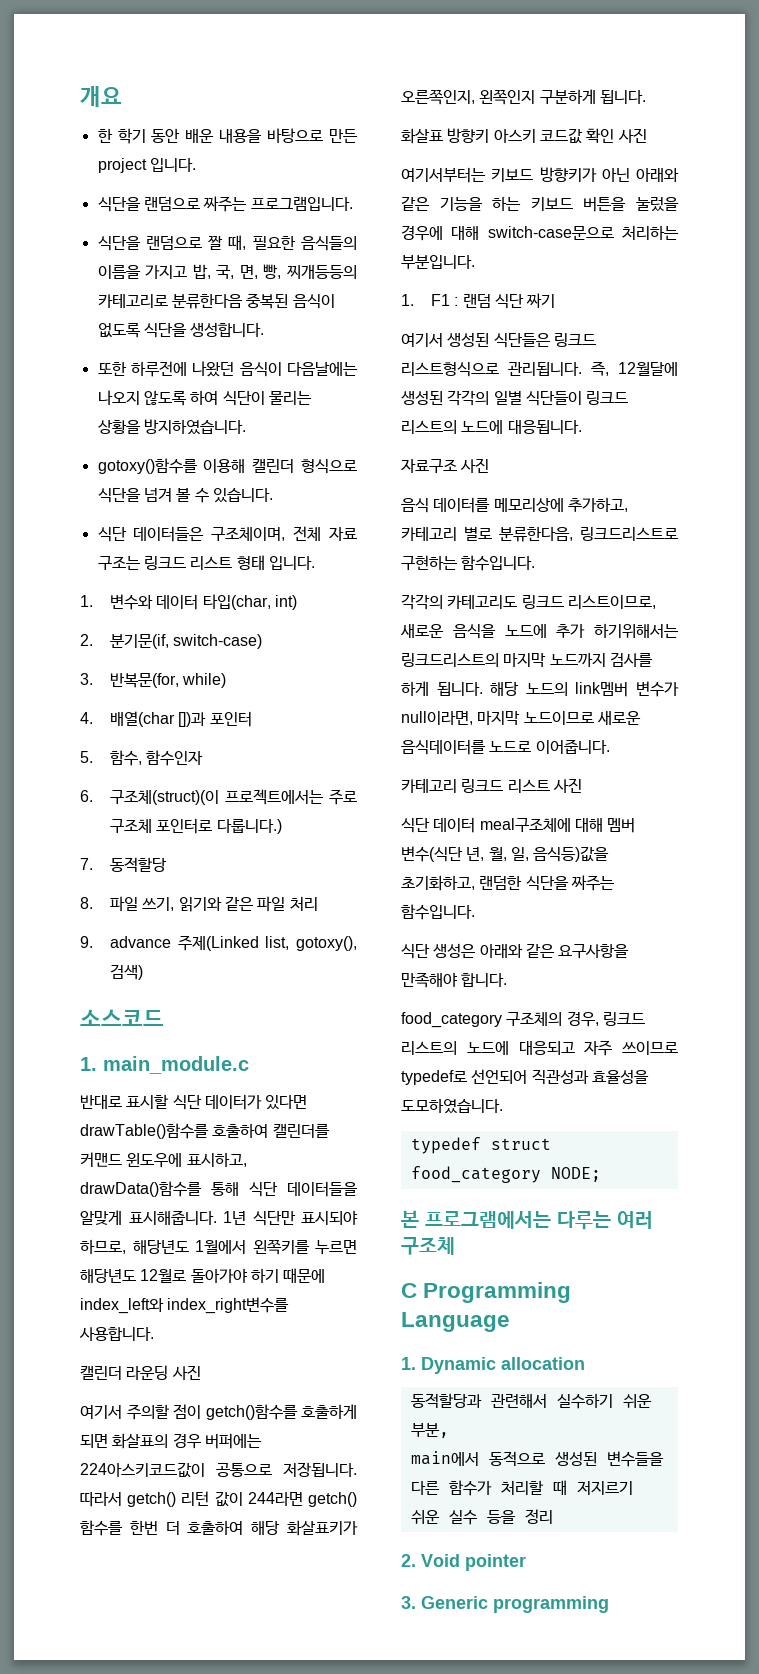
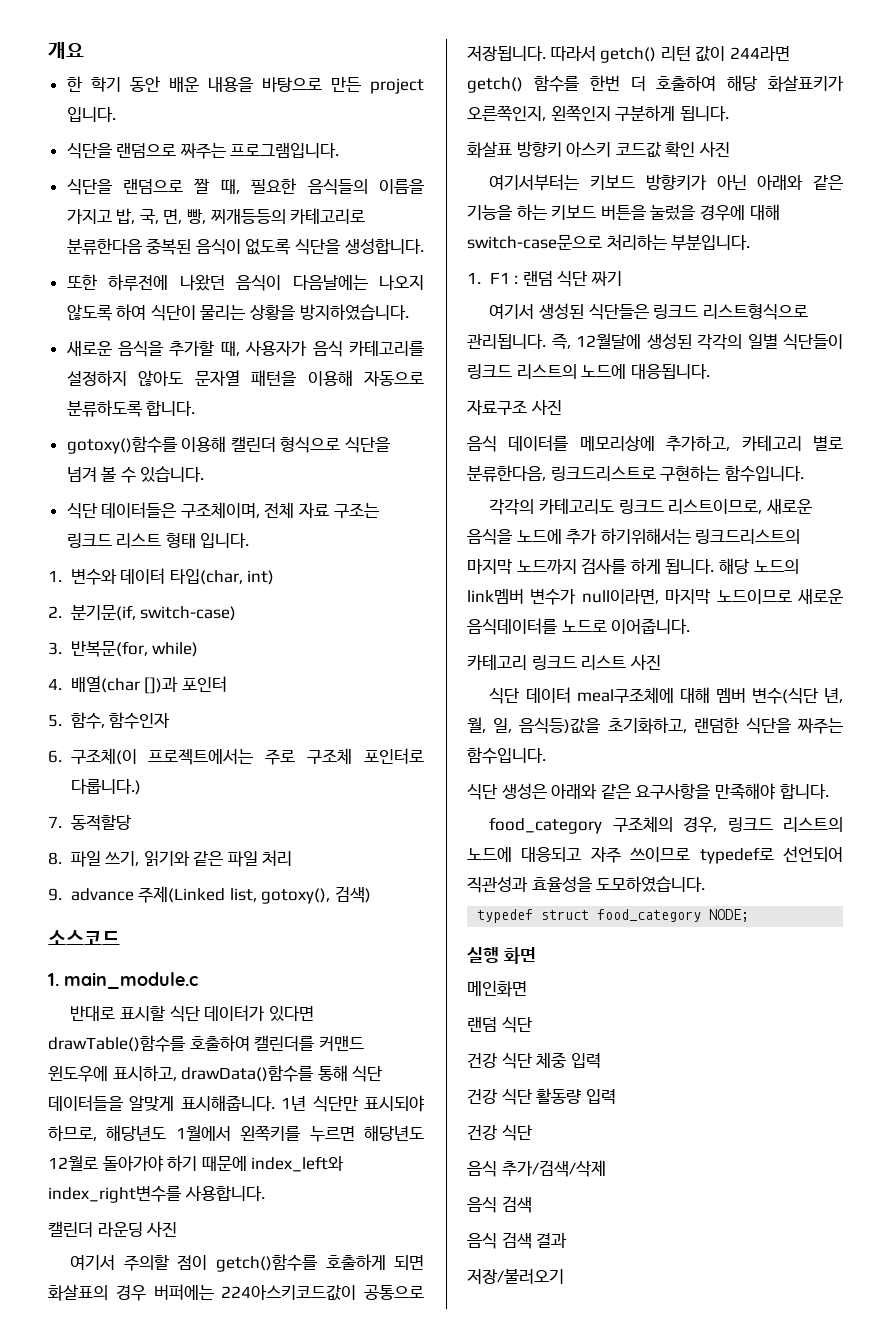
+ 새로운 음식을 추가할 때, 사용자가 음식 카테고리를 설정하지 않아도 문자열 패턴을 이용해 자동으로 분류하도록 합니다.
- 6. 구조체(struct)(이 프로젝트에서는 주로 구조체 포인터로 다룹니다.)
+ 6. 구조체(이 프로젝트에서는 주로 구조체 포인터로 다룹니다.)
- 본 프로그램에서는 다루는 여러 구조체
- C Programming Language
- 1. Dynamic allocation
- 동적할당과 관련해서 실수하기 쉬운 부분,
- main에서 동적으로 생성된 변수들을 다른 함수가 처리할 때 저지르기 쉬운 실수 등을 정리
- 2. Void pointer
- 3. Generic programming
+ 실행 화면
+ 메인화면
+ 랜덤 식단
+ 건강 식단 체중 입력
+ 건강 식단 활동량 입력
+ 건강 식단
+ 음식 추가/검색/삭제
+ 음식 검색
+ 음식 검색 결과
+ 저장/불러오기

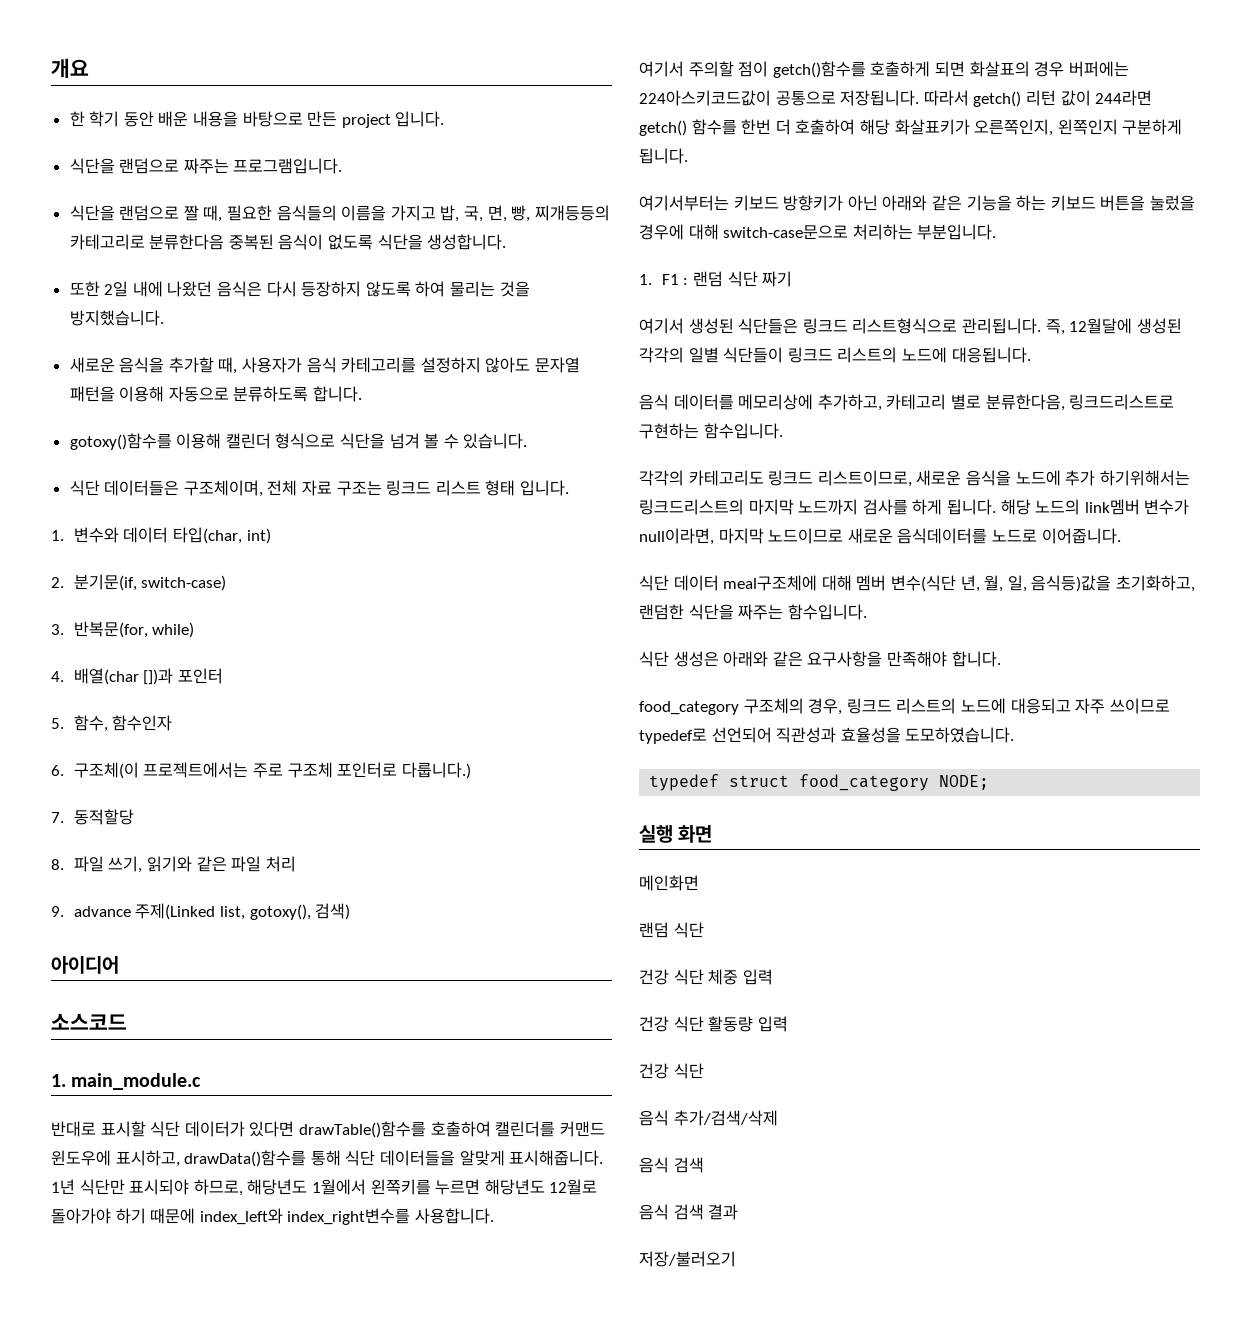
- 또한 하루전에 나왔던 음식이 다음날에는 나오지 않도록 하여 식단이 물리는 상황을 방지하였습니다.
+ 또한 2일 내에 나왔던 음식은 다시 등장하지 않도록 하여 물리는 것을 방지했습니다.
+ 아이디어
- 캘린더 라운딩 사진
- 화살표 방향키 아스키 코드값 확인 사진
- 자료구조 사진
- 카테고리 링크드 리스트 사진

